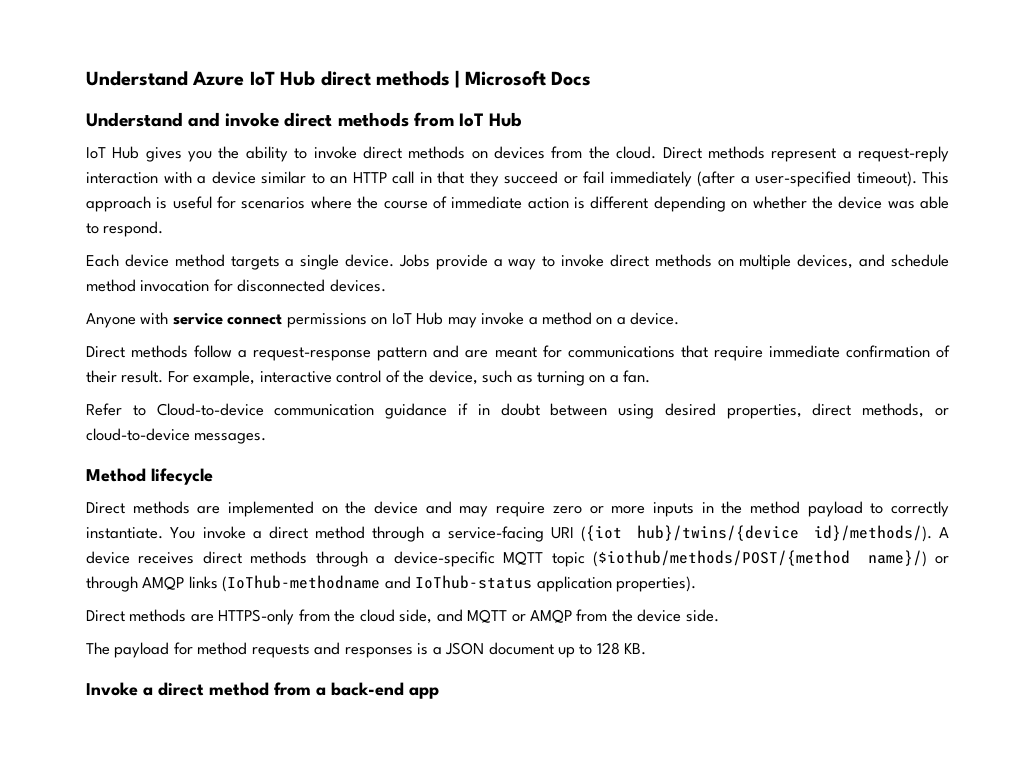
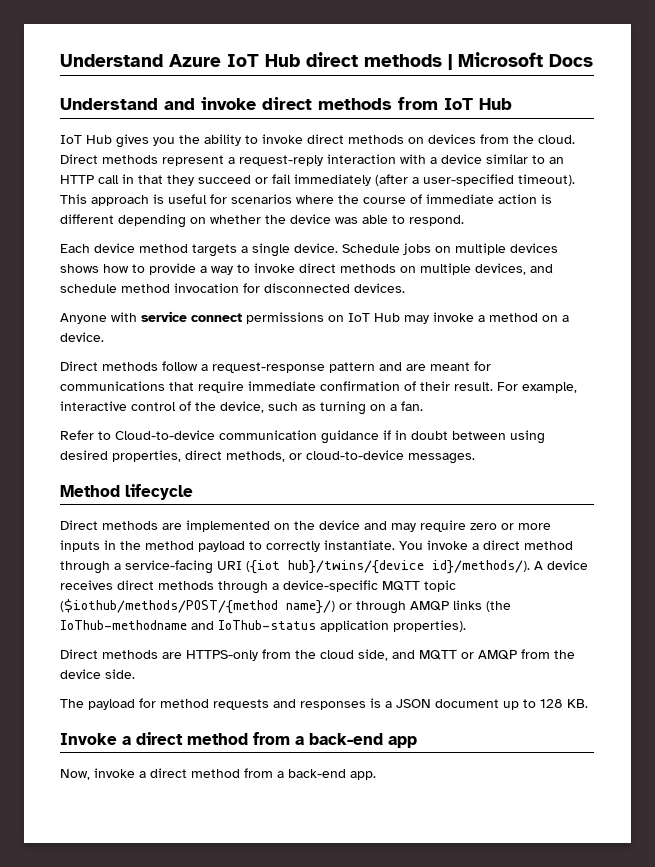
- Jobs provide a way to invoke direct methods on multiple devices, and schedule method invocation for disconnected devices.
+ Schedule jobs on multiple devices shows how to provide a way to invoke direct methods on multiple devices, and schedule method invocation for disconnected devices.
- A device receives direct methods through a device-specific MQTT topic ($iothub/methods/POST/{method name}/) or through AMQP links (IoThub-methodname and IoThub-status application properties).
+ A device receives direct methods through a device-specific MQTT topic ($iothub/methods/POST/{method name}/) or through AMQP links (the IoThub-methodname and IoThub-status application properties).
+ Now, invoke a direct method from a back-end app.

